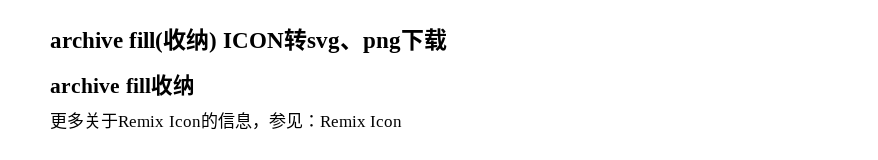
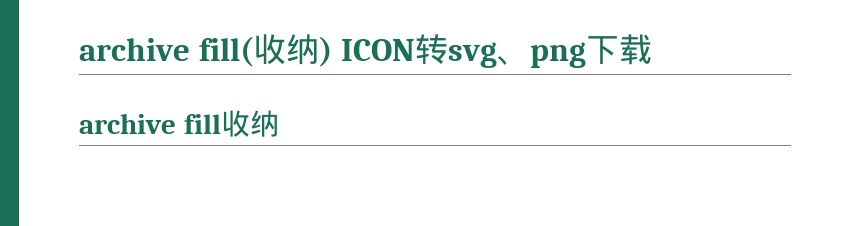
- 更多关于Remix Icon的信息，参见：Remix Icon

